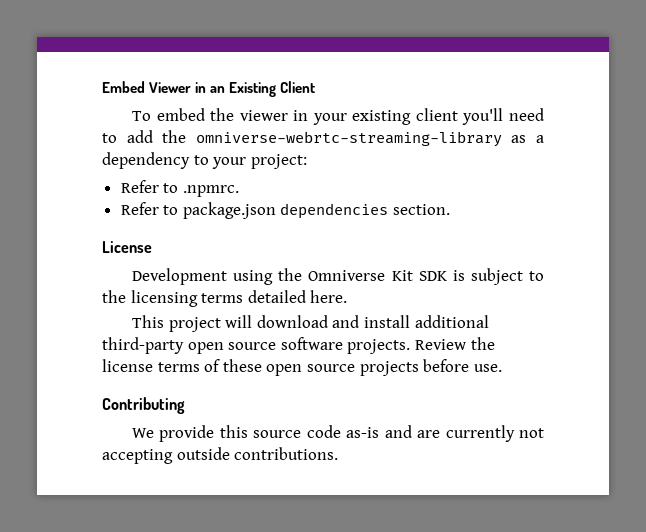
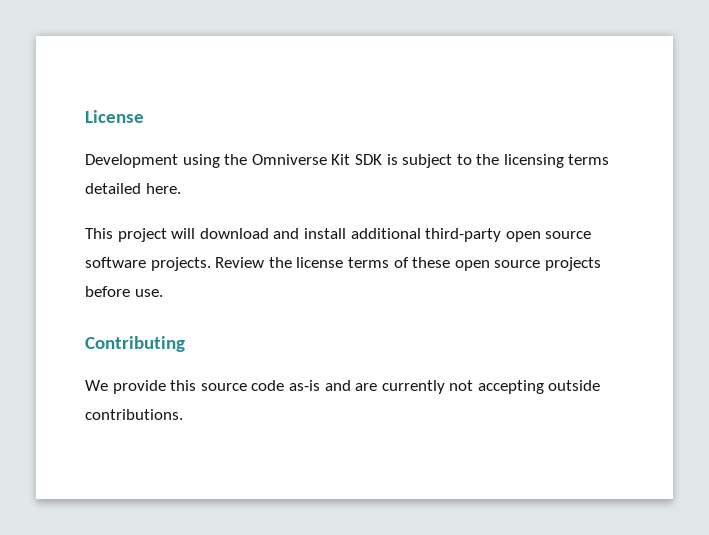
- Embed Viewer in an Existing Client
- To embed the viewer in your existing client you'll need to add the omniverse-webrtc-streaming-library as a dependency to your project:
- Refer to .npmrc.
- Refer to package.json dependencies section.

